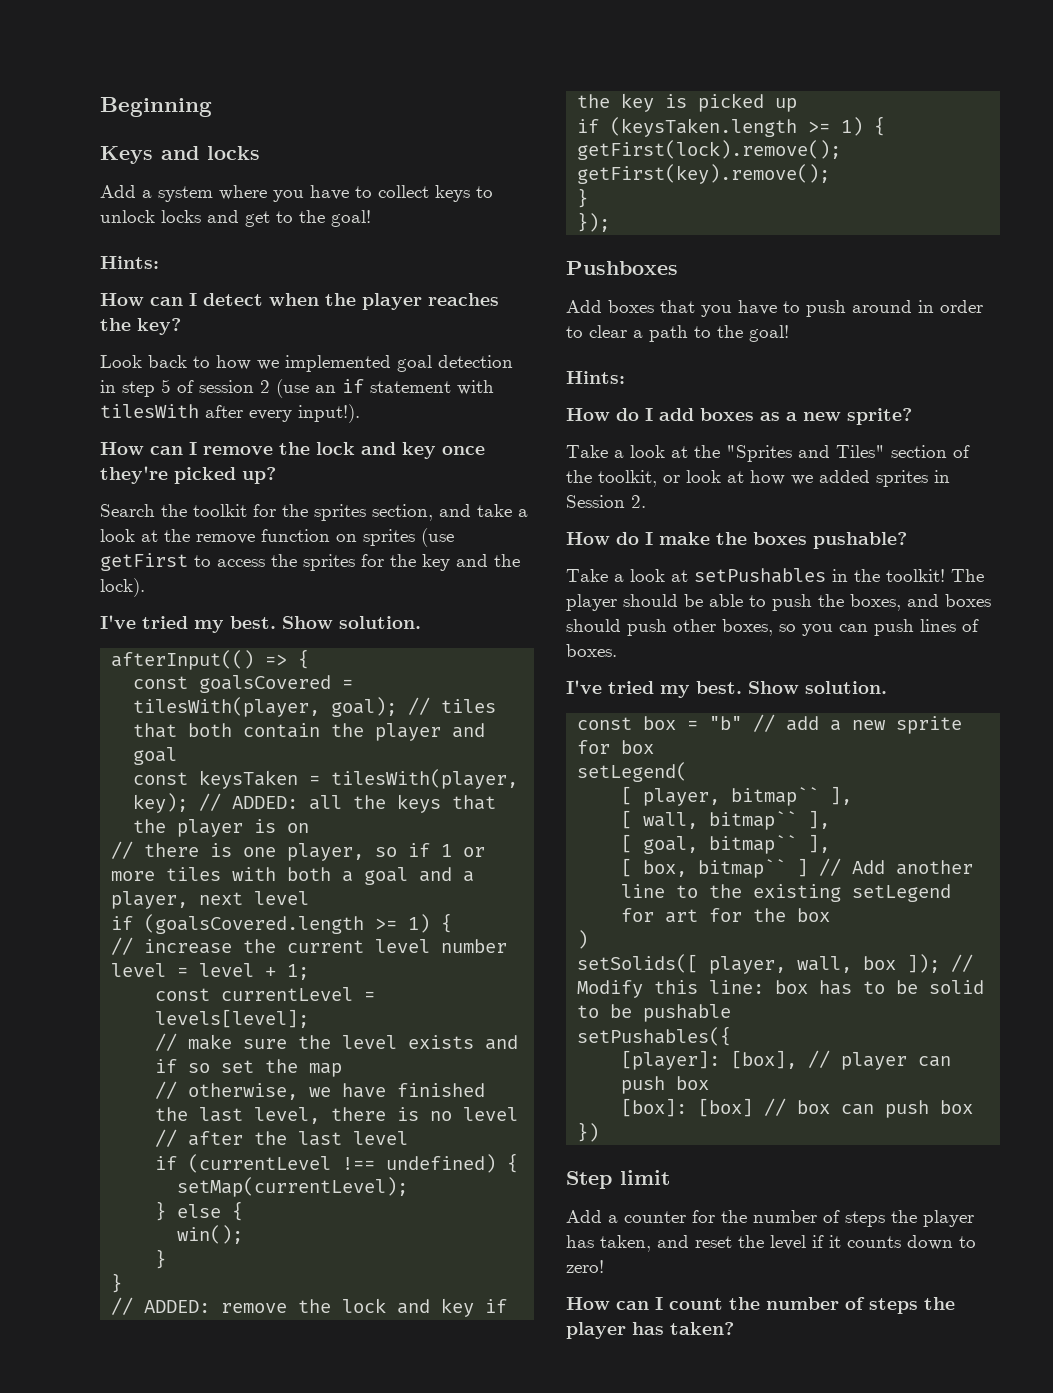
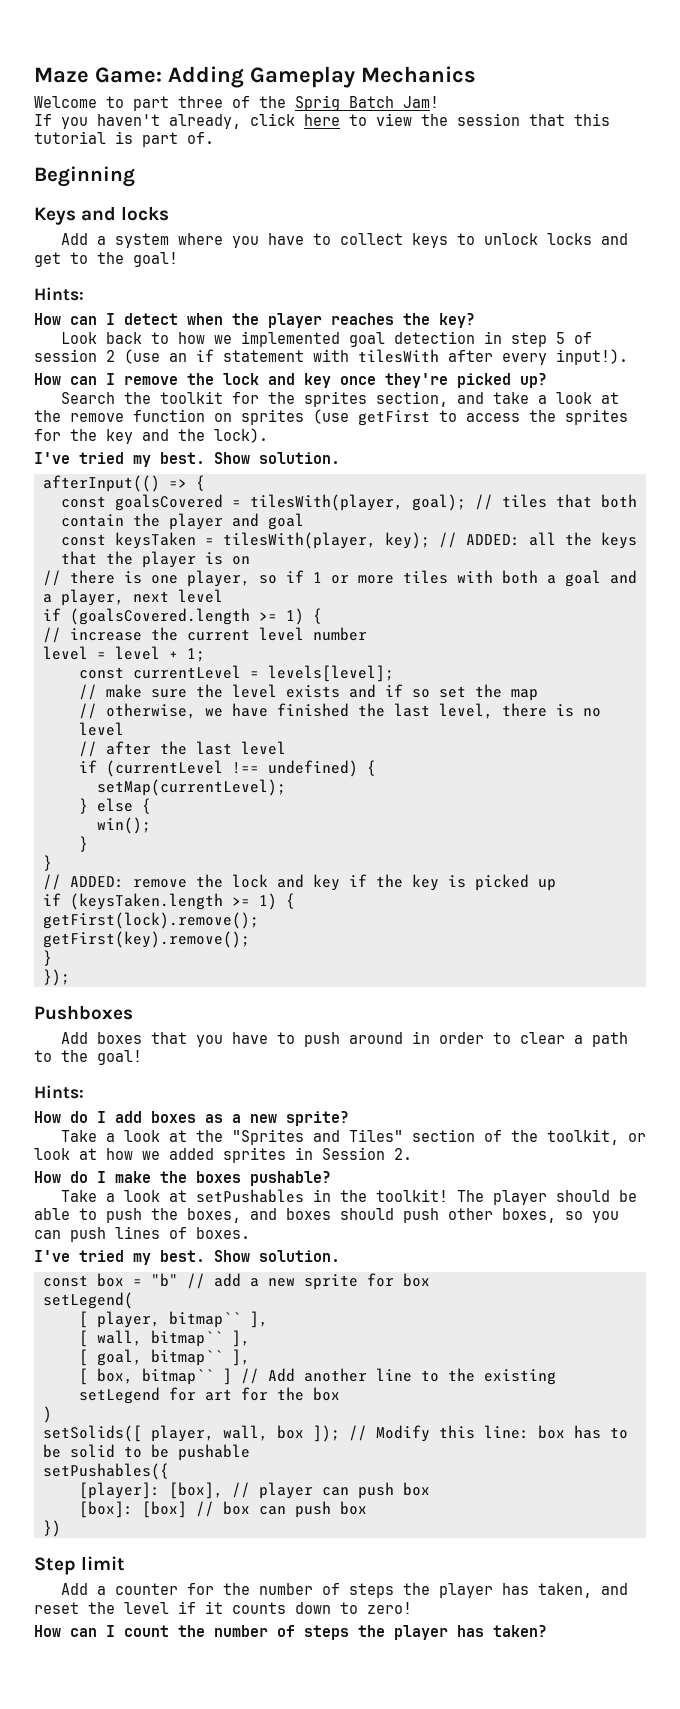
+ Maze Game: Adding Gameplay Mechanics
+ Welcome to part three of the Sprig Batch Jam!
+ If you haven't already, click here to view the session that this tutorial is part of.

